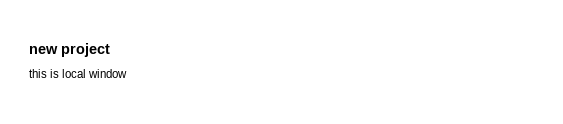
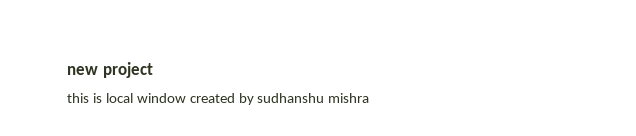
- this is local window
+ this is local window created by sudhanshu mishra

